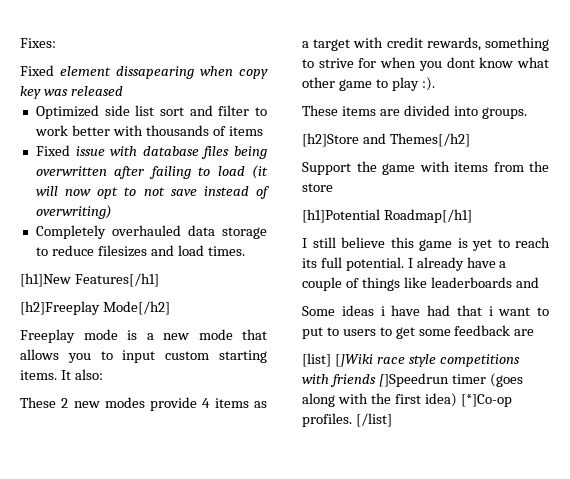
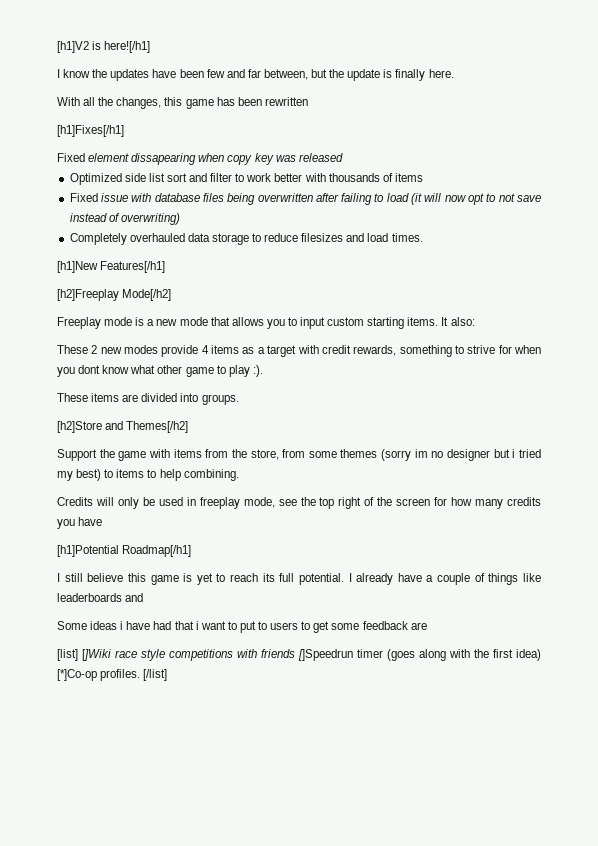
- Fixes:
+ [h1]V2 is here![/h1]
+ I know the updates have been few and far between, but the update is finally here.
+ With all the changes, this game has been rewritten
+ [h1]Fixes[/h1]
- Support the game with items from the store
+ Support the game with items from the store, from some themes (sorry im no designer but i tried my best) to items to help combining.
+ Credits will only be used in freeplay mode, see the top right of the screen for how many credits you have

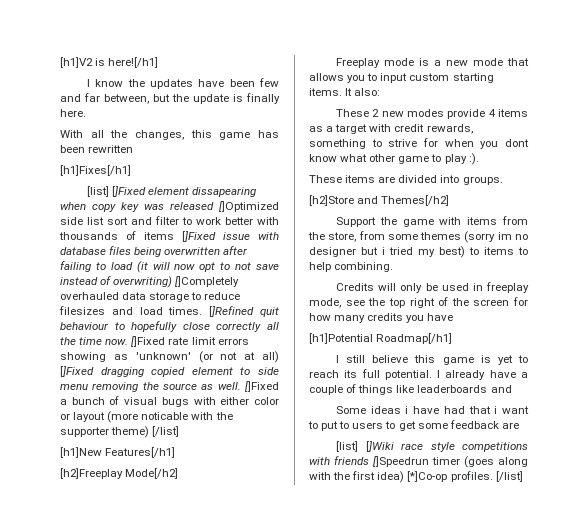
- Fixed element dissapearing when copy key was released
- Optimized side list sort and filter to work better with thousands of items
- Fixed issue with database files being overwritten after failing to load (it will now opt to not save instead of overwriting)
- Completely overhauled data storage to reduce filesizes and load times.
+ [list] []Fixed element dissapearing when copy key was released []Optimized side list sort and filter to work better with thousands of items []Fixed issue with database files being overwritten after failing to load (it will now opt to not save instead of overwriting) []Completely overhauled data storage to reduce filesizes and load times. []Refined quit behaviour to hopefully close correctly all the time now. []Fixed rate limit errors showing as 'unknown' (or not at all) []Fixed dragging copied element to side menu removing the source as well. []Fixed a bunch of visual bugs with either color or layout (more noticable with the supporter theme) [/list]

